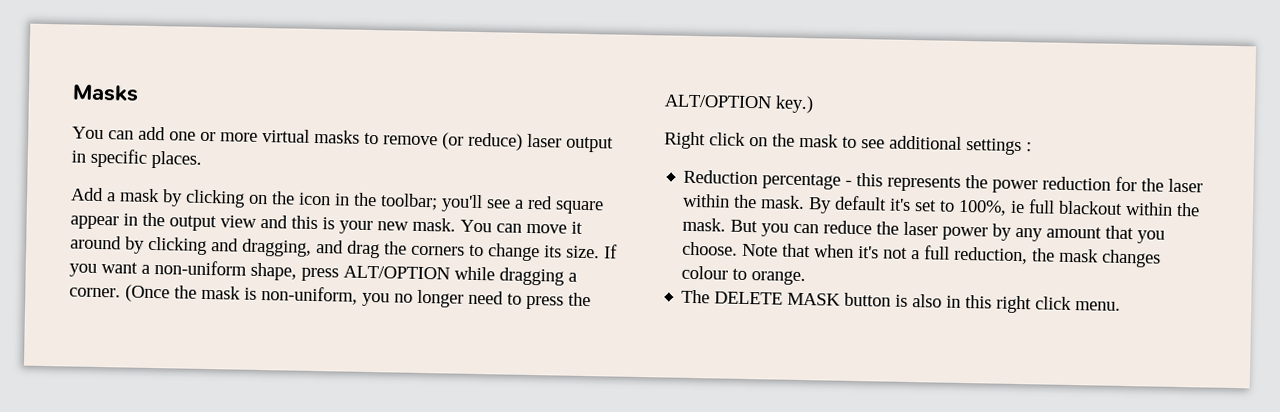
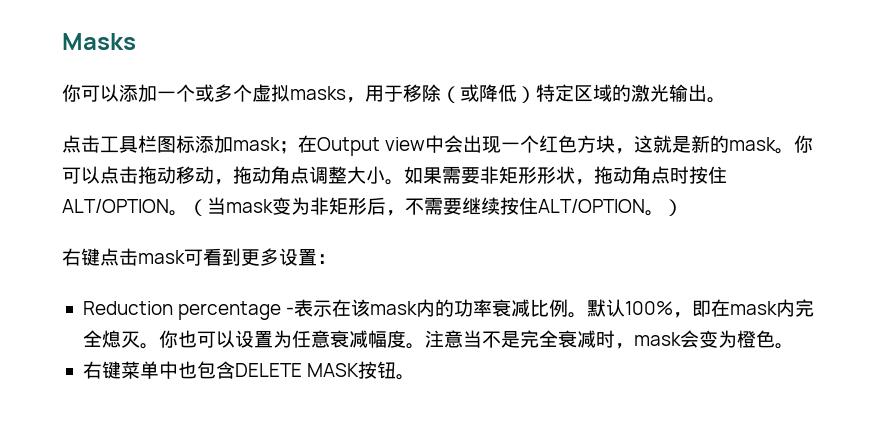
- You can add one or more virtual masks to remove (or reduce) laser output in specific places.
- Add a mask by clicking on the icon in the toolbar; you'll see a red square appear in the output view and this is your new mask. You can move it around by clicking and dragging, and drag the corners to change its size. If you want a non-uniform shape, press ALT/OPTION while dragging a corner. (Once the mask is non-uniform, you no longer need to press the ALT/OPTION key.)
- Right click on the mask to see additional settings :
- Reduction percentage - this represents the power reduction for the laser within the mask. By default it's set to 100%, ie full blackout within the mask. But you can reduce the laser power by any amount that you choose. Note that when it's not a full reduction, the mask changes colour to orange.
- The DELETE MASK button is also in this right click menu.
+ 你可以添加一个或多个虚拟masks，用于移除（或降低）特定区域的激光输出。
+ 点击工具栏图标添加mask；在Output view中会出现一个红色方块，这就是新的mask。你可以点击拖动移动，拖动角点调整大小。如果需要非矩形形状，拖动角点时按住ALT/OPTION。（当mask变为非矩形后，不需要继续按住ALT/OPTION。）
+ 右键点击mask可看到更多设置：
+ Reduction percentage -表示在该mask内的功率衰减比例。默认100%，即在mask内完全熄灭。你也可以设置为任意衰减幅度。注意当不是完全衰减时，mask会变为橙色。
+ 右键菜单中也包含DELETE MASK按钮。

